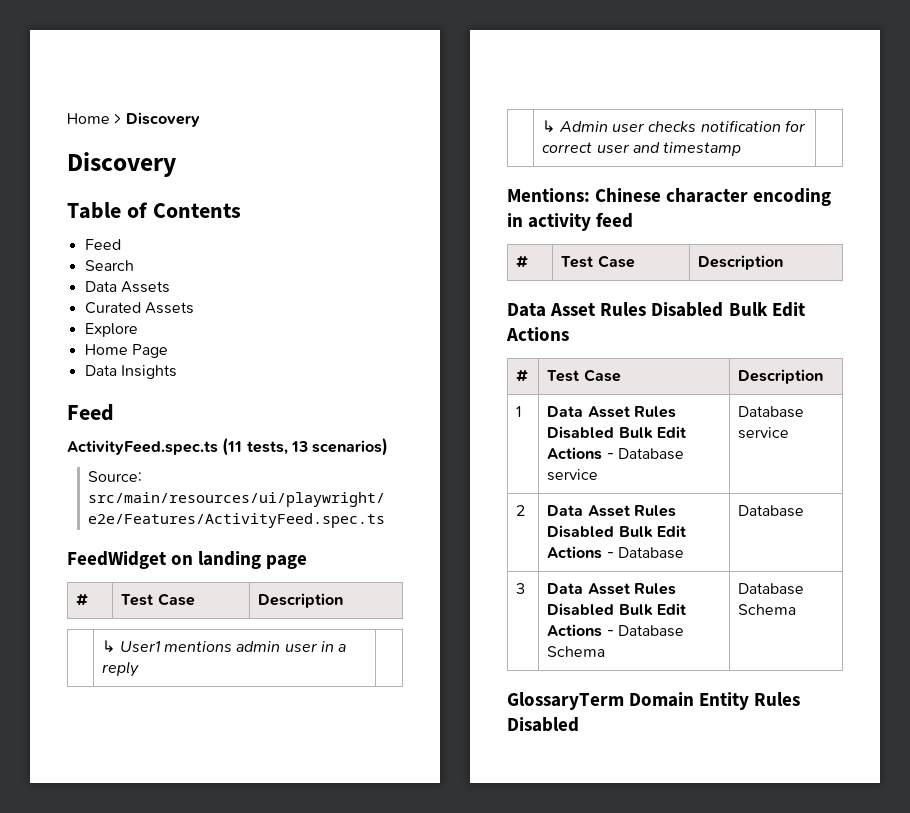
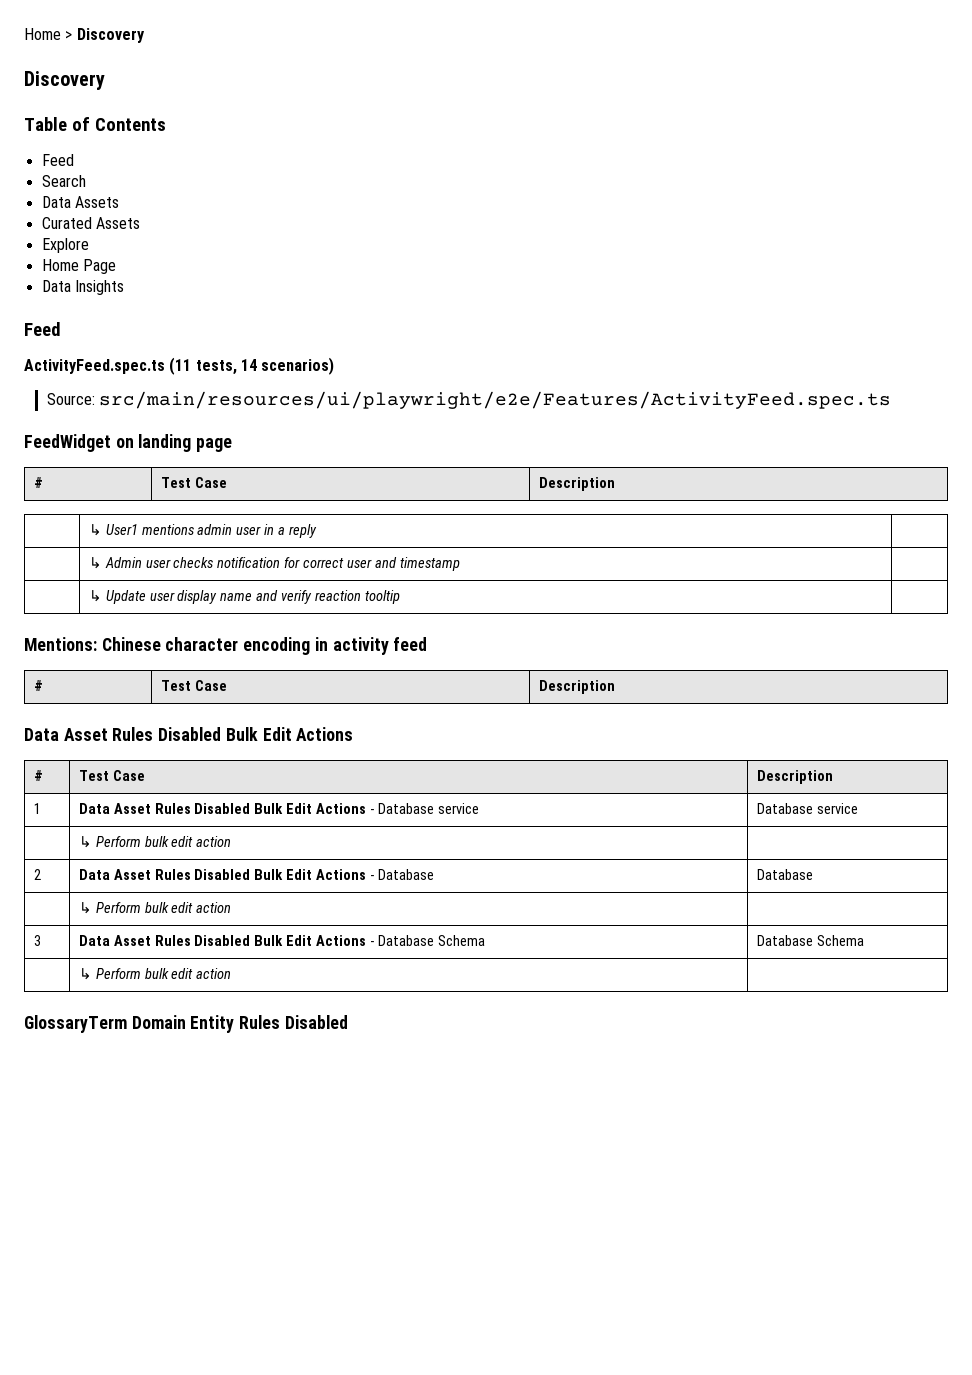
- ActivityFeed.spec.ts (11 tests, 13 scenarios)
+ ActivityFeed.spec.ts (11 tests, 14 scenarios)
+ | ↳ Update user display name and verify reaction tooltip |
  1 | Data Asset Rules Disabled Bulk Edit Actions - Database service | Database service
+ | ↳ Perform bulk edit action |
  2 | Data Asset Rules Disabled Bulk Edit Actions - Database | Database
+ | ↳ Perform bulk edit action |
  3 | Data Asset Rules Disabled Bulk Edit Actions - Database Schema | Database Schema
+ | ↳ Perform bulk edit action |

